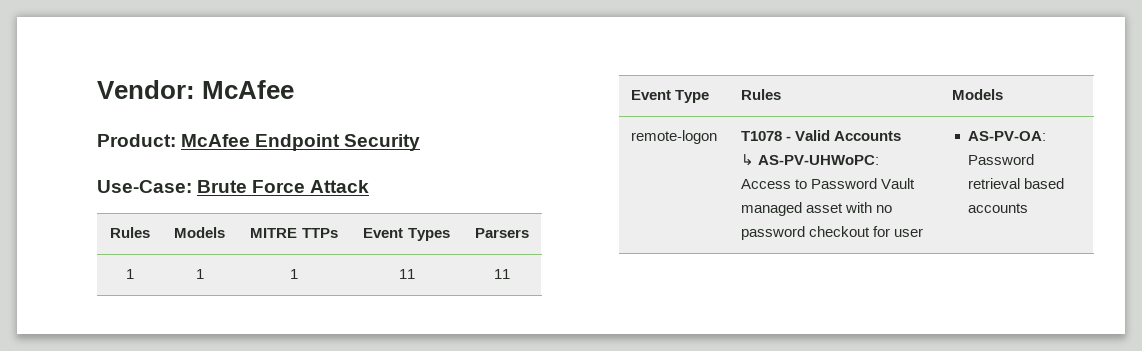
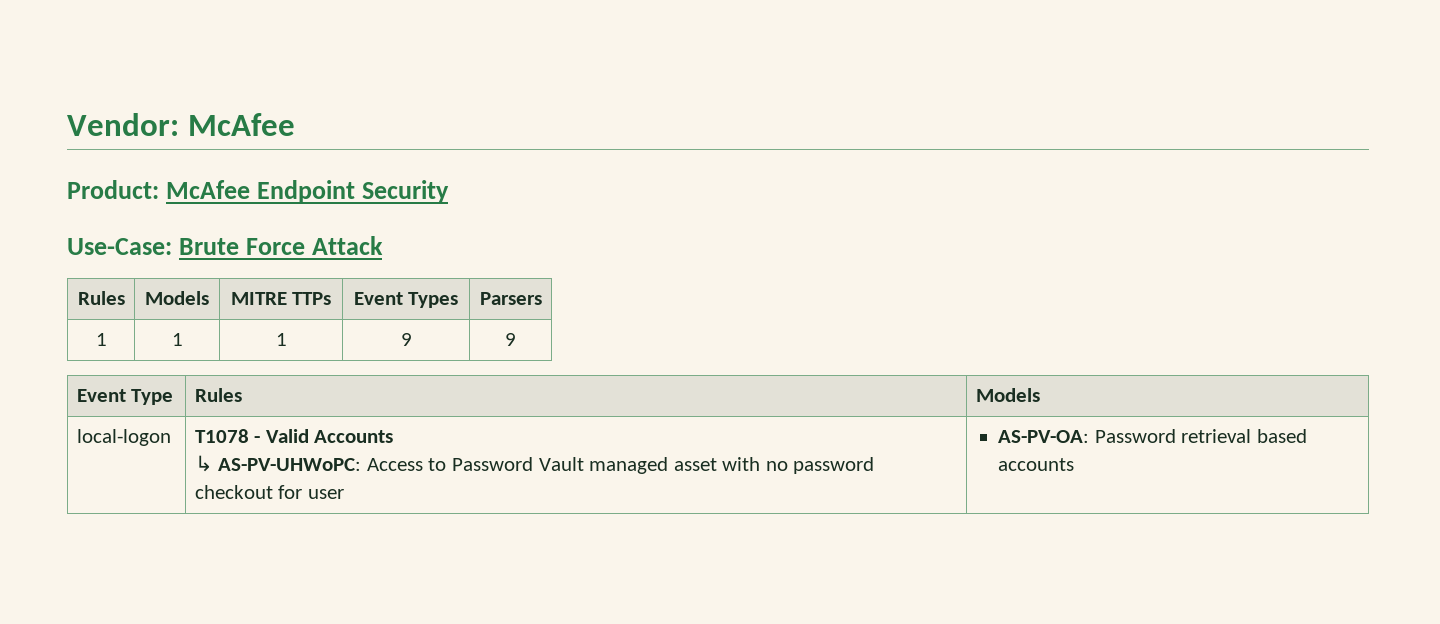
- 1 | 1 | 1 | 11 | 11
+ 1 | 1 | 1 | 9 | 9
- remote-logon | T1078 - Valid Accounts
+ local-logon | T1078 - Valid Accounts

